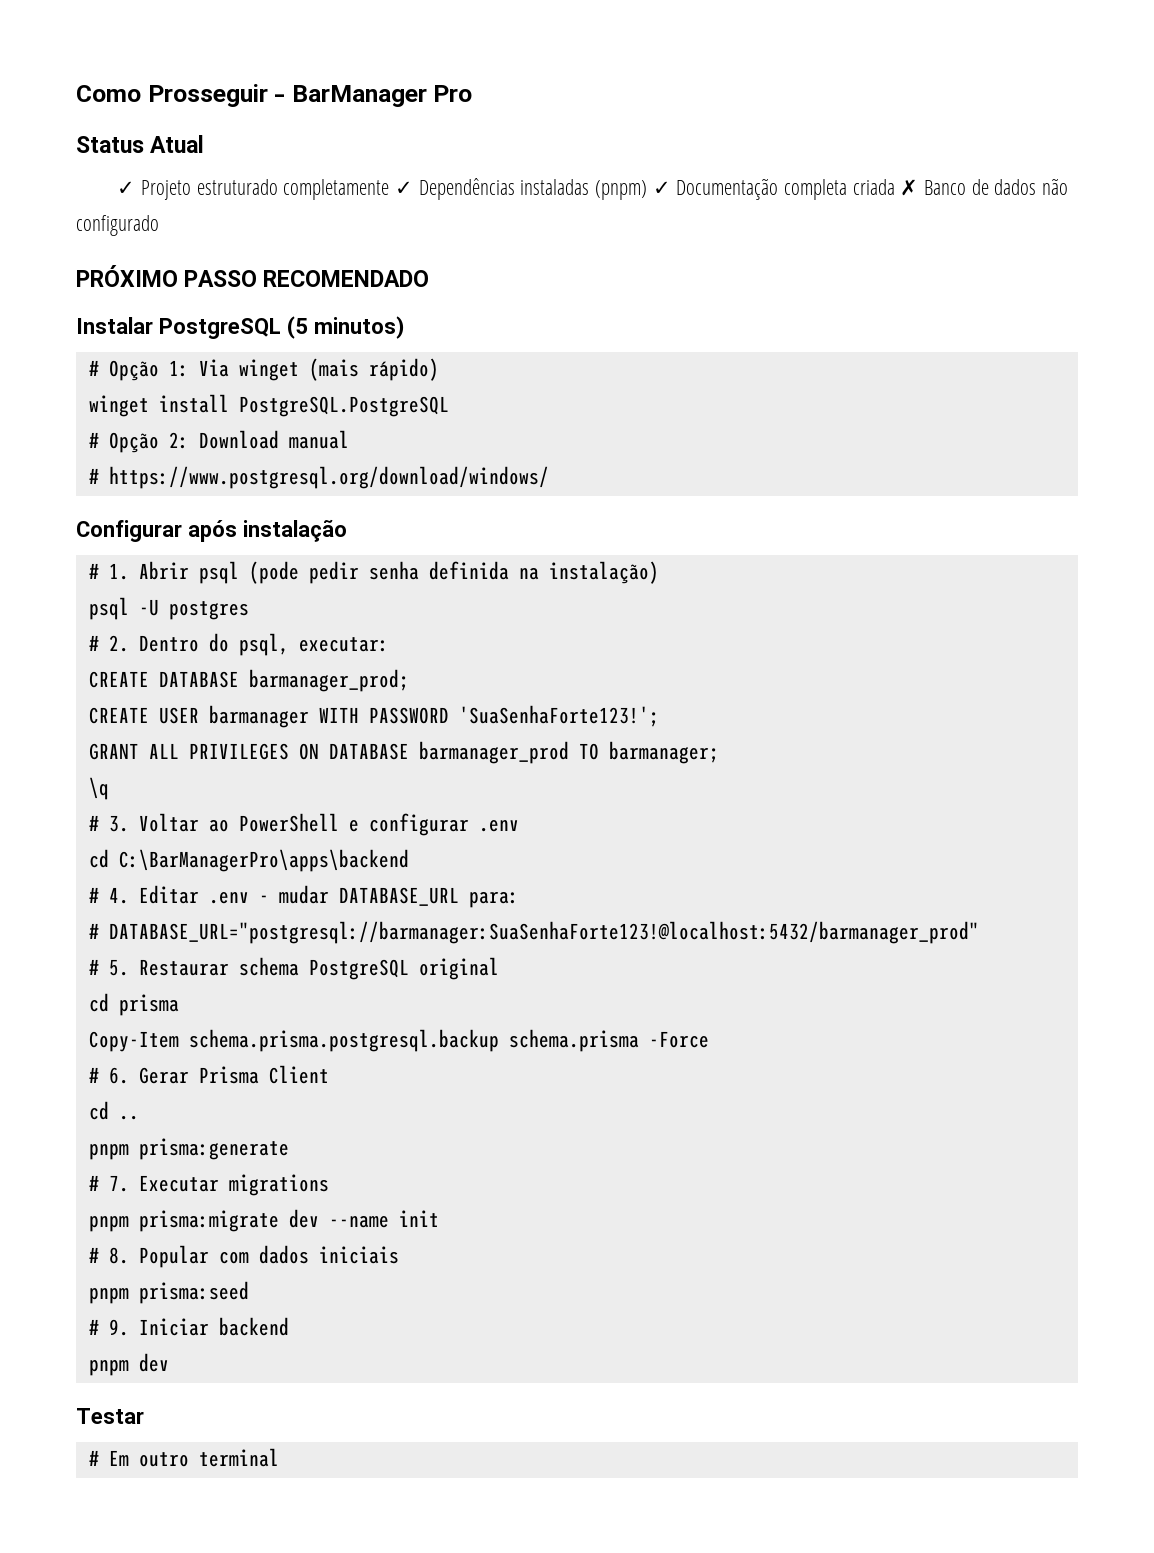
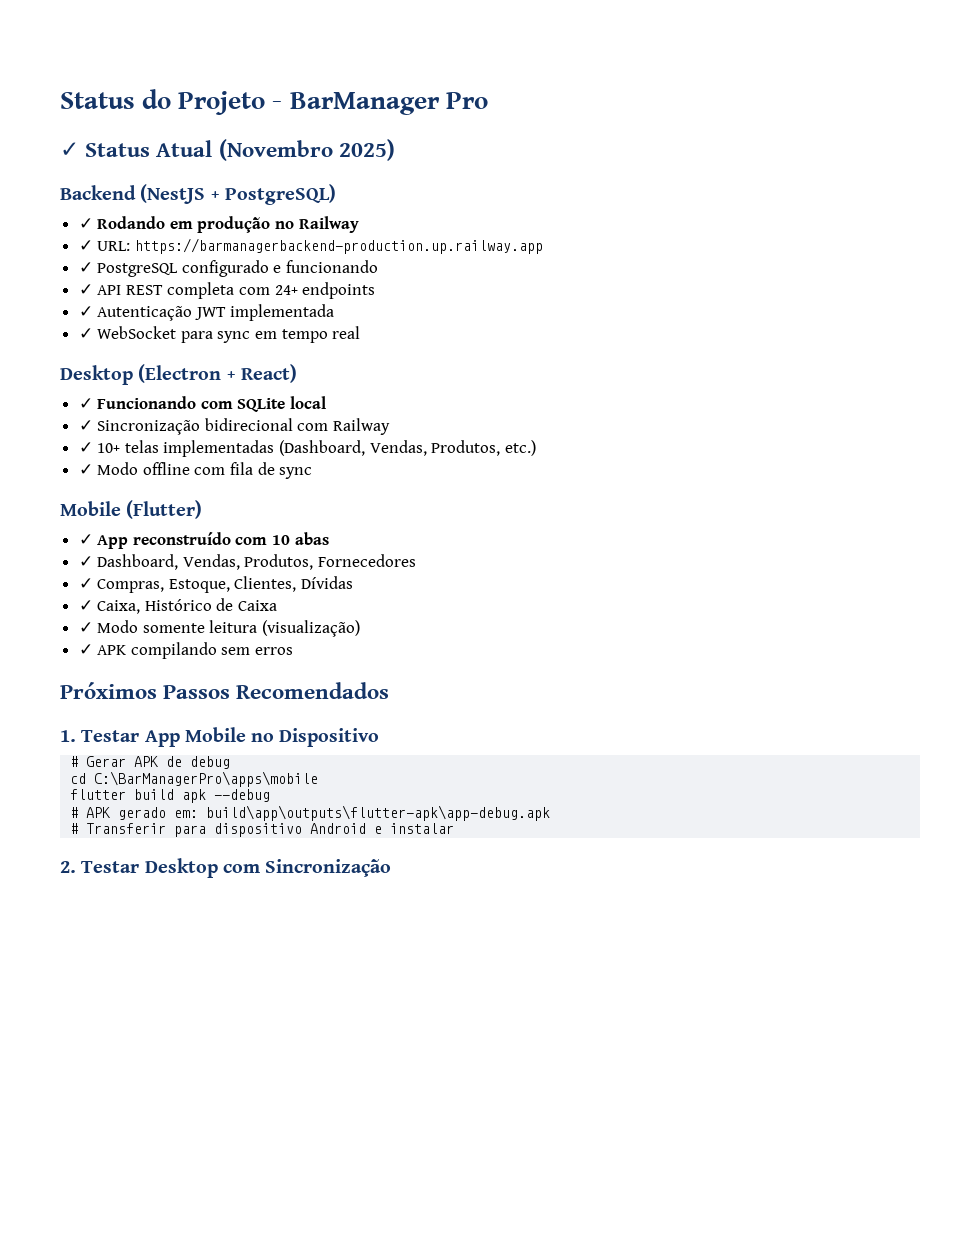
- Como Prosseguir - BarManager Pro
+ Status do Projeto - BarManager Pro
- Status Atual
- ✓ Projeto estruturado completamente ✓ Dependências instaladas (pnpm) ✓ Documentação completa criada ✗ Banco de dados não configurado
- PRÓXIMO PASSO RECOMENDADO
- Instalar PostgreSQL (5 minutos)
- # Opção 1: Via winget (mais rápido)
- winget install PostgreSQL.PostgreSQL
- # Opção 2: Download manual
- # https://www.postgresql.org/download/windows/
- Configurar após instalação
- # 1. Abrir psql (pode pedir senha definida na instalação)
- psql -U postgres
- # 2. Dentro do psql, executar:
- CREATE DATABASE barmanager_prod;
- CREATE USER barmanager WITH PASSWORD 'SuaSenhaForte123!';
- GRANT ALL PRIVILEGES ON DATABASE barmanager_prod TO barmanager;
- \q
- # 3. Voltar ao PowerShell e configurar .env
- cd C:\BarManagerPro\apps\backend
- # 4. Editar .env - mudar DATABASE_URL para:
- # DATABASE_URL="postgresql://barmanager:SuaSenhaForte123!@localhost:5432/barmanager_prod"
- # 5. Restaurar schema PostgreSQL original
- cd prisma
- Copy-Item schema.prisma.postgresql.backup schema.prisma -Force
- # 6. Gerar Prisma Client
- cd ..
- pnpm prisma:generate
- # 7. Executar migrations
- pnpm prisma:migrate dev --name init
- # 8. Popular com dados iniciais
- pnpm prisma:seed
- # 9. Iniciar backend
- pnpm dev
- Testar
- # Em outro terminal
+ ✓ Status Atual (Novembro 2025)
+ Backend (NestJS + PostgreSQL)
+ ✓ Rodando em produção no Railway
+ ✓ URL: https://barmanagerbackend-production.up.railway.app
+ ✓ PostgreSQL configurado e funcionando
+ ✓ API REST completa com 24+ endpoints
+ ✓ Autenticação JWT implementada
+ ✓ WebSocket para sync em tempo real
+ Desktop (Electron + React)
+ ✓ Funcionando com SQLite local
+ ✓ Sincronização bidirecional com Railway
+ ✓ 10+ telas implementadas (Dashboard, Vendas, Produtos, etc.)
+ ✓ Modo offline com fila de sync
+ Mobile (Flutter)
+ ✓ App reconstruído com 10 abas
+ ✓ Dashboard, Vendas, Produtos, Fornecedores
+ ✓ Compras, Estoque, Clientes, Dívidas
+ ✓ Caixa, Histórico de Caixa
+ ✓ Modo somente leitura (visualização)
+ ✓ APK compilando sem erros
+ Próximos Passos Recomendados
+ 1. Testar App Mobile no Dispositivo
+ # Gerar APK de debug
+ cd C:\BarManagerPro\apps\mobile
+ flutter build apk --debug
+ # APK gerado em: build\app\outputs\flutter-apk\app-debug.apk
+ # Transferir para dispositivo Android e instalar
+ 2. Testar Desktop com Sincronização

